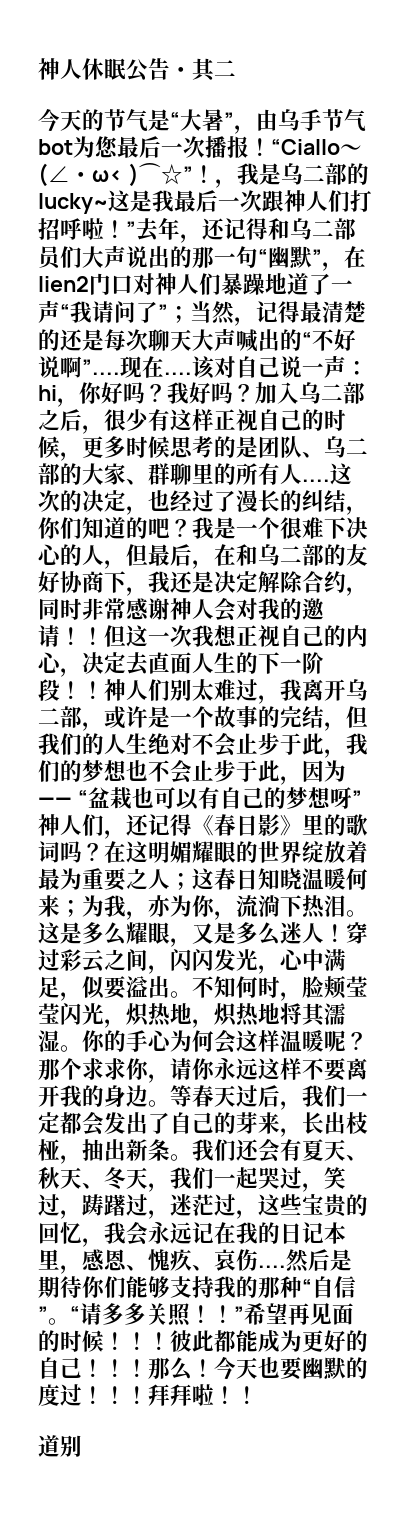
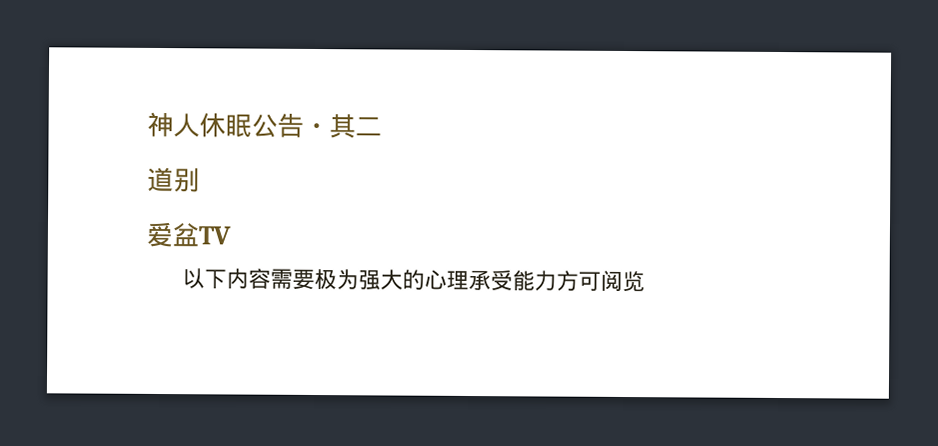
- 今天的节气是“大暑”，由乌手节气bot为您最后一次播报！“Ciallo～(∠・ω< )⌒☆”！，我是乌二部的lucky~这是我最后一次跟神人们打招呼啦！”去年，还记得和乌二部员们大声说出的那一句“幽默”，在lien2门口对神人们暴躁地道了一声“我请问了”；当然，记得最清楚的还是每次聊天大声喊出的“不好说啊”....现在....该对自己说一声：hi，你好吗？我好吗？加入乌二部之后，很少有这样正视自己的时候，更多时候思考的是团队、乌二部的大家、群聊里的所有人....这次的决定，也经过了漫长的纠结，你们知道的吧？我是一个很难下决心的人，但最后，在和乌二部的友好协商下，我还是决定解除合约，同时非常感谢神人会对我的邀请！！但这一次我想正视自己的内心，决定去直面人生的下一阶段！！神人们别太难过，我离开乌二部，或许是一个故事的完结，但我们的人生绝对不会止步于此，我们的梦想也不会止步于此，因为—— “盆栽也可以有自己的梦想呀”神人们，还记得《春日影》里的歌词吗？在这明媚耀眼的世界绽放着最为重要之人；这春日知晓温暖何来；为我，亦为你，流淌下热泪。这是多么耀眼，又是多么迷人！穿过彩云之间，闪闪发光，心中满足，似要溢出。不知何时，脸颊莹莹闪光，炽热地，炽热地将其濡湿。你的手心为何会这样温暖呢？那个求求你，请你永远这样不要离开我的身边。等春天过后，我们一定都会发出了自己的芽来，长出枝桠，抽出新条。我们还会有夏天、秋天、冬天，我们一起哭过，笑过，踌躇过，迷茫过，这些宝贵的回忆，我会永远记在我的日记本里，感恩、愧疚、哀伤....然后是期待你们能够支持我的那种“自信”。“请多多关照！！”希望再见面的时候！！！彼此都能成为更好的自己！！！那么！今天也要幽默的度过！！！拜拜啦！！
  道别
+ 爱盆TV
+ 以下内容需要极为强大的心理承受能力方可阅览

